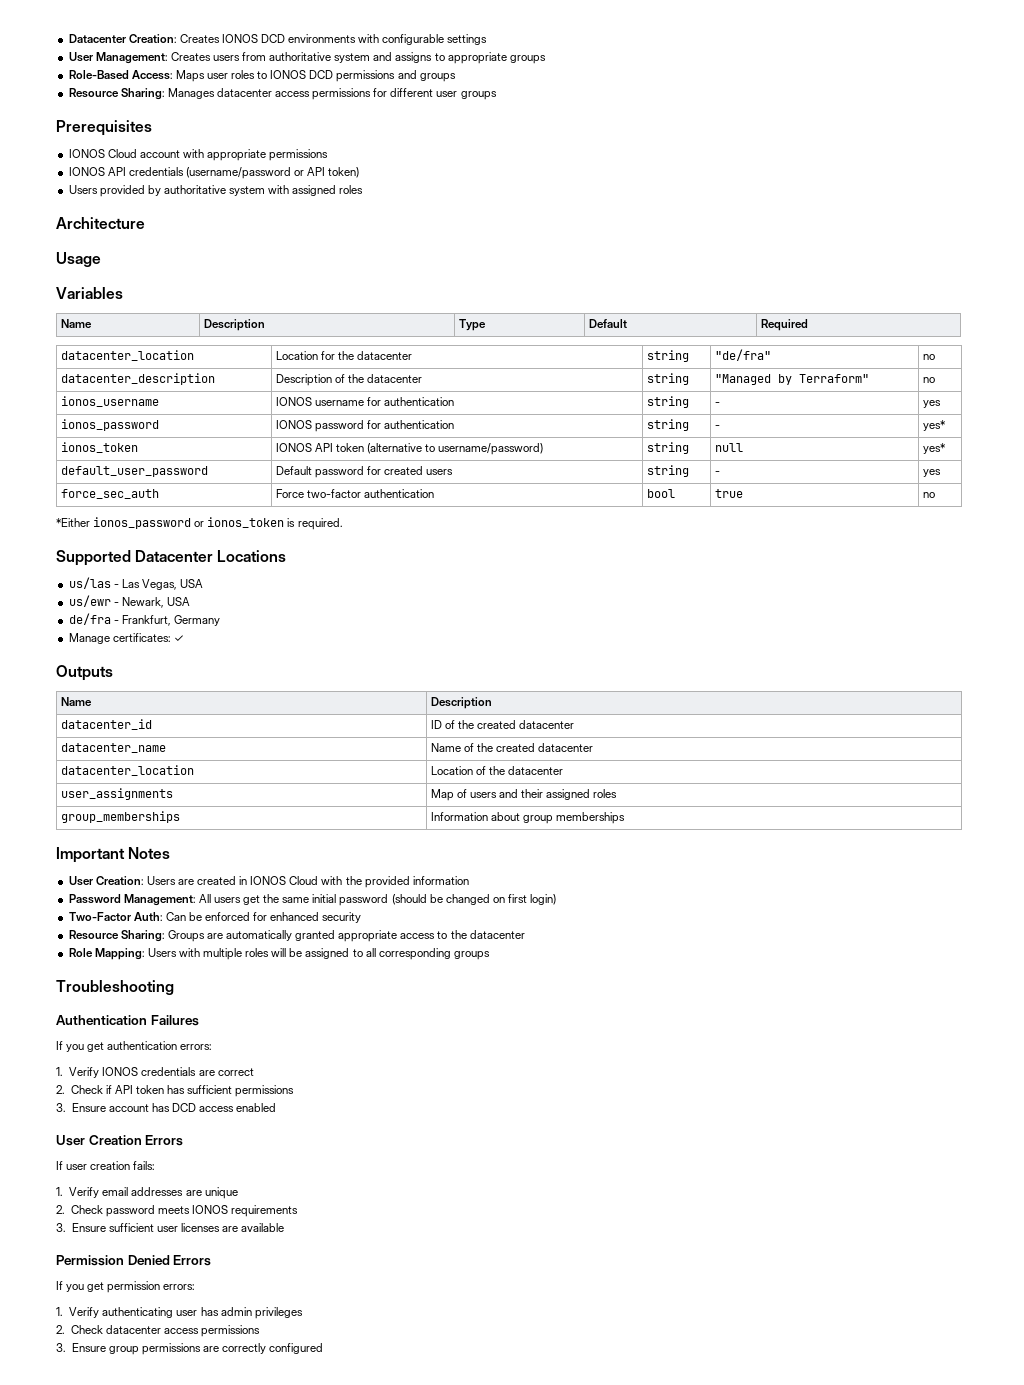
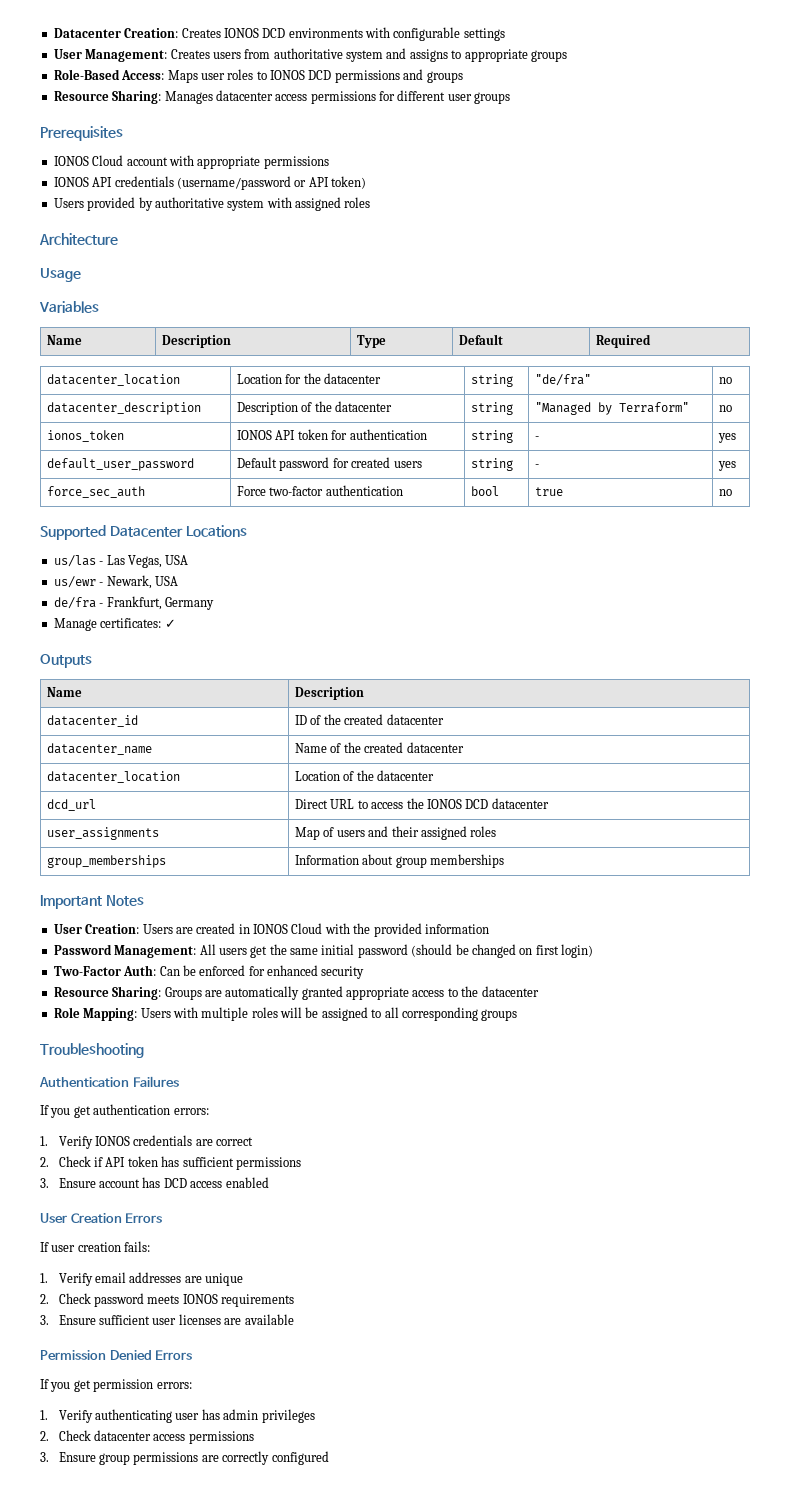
- ionos_username | IONOS username for authentication | string | - | yes
+ ionos_token | IONOS API token for authentication | string | - | yes
- ionos_password | IONOS password for authentication | string | - | yes*
- ionos_token | IONOS API token (alternative to username/password) | string | null | yes*
- *Either ionos_password or ionos_token is required.
+ dcd_url | Direct URL to access the IONOS DCD datacenter

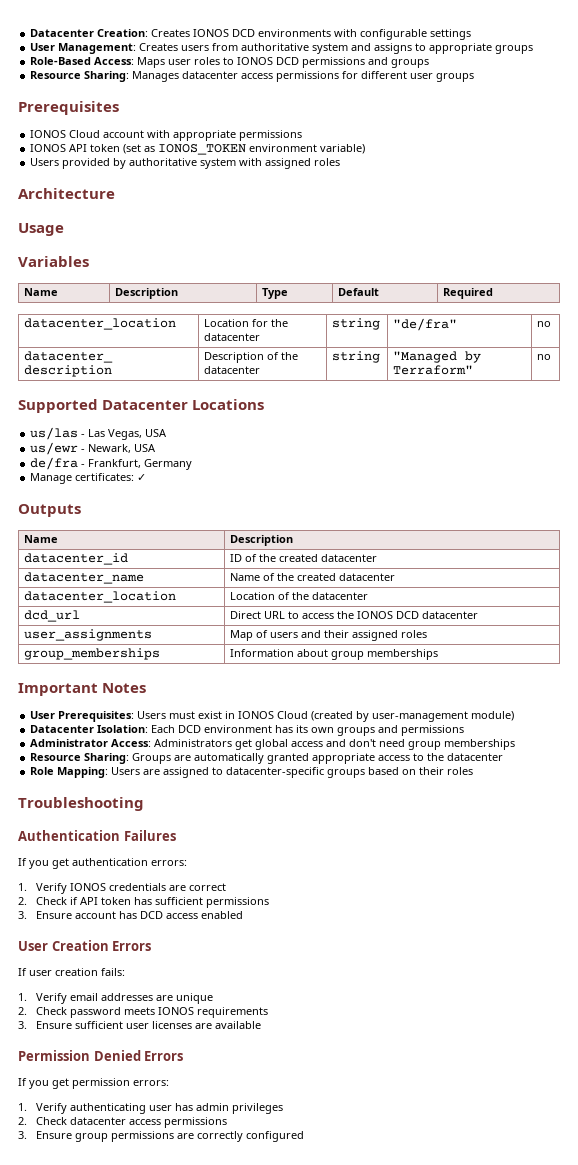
- IONOS API credentials (username/password or API token)
+ IONOS API token (set as IONOS_TOKEN environment variable)
- ionos_token | IONOS API token for authentication | string | - | yes
- default_user_password | Default password for created users | string | - | yes
- force_sec_auth | Force two-factor authentication | bool | true | no
- User Creation: Users are created in IONOS Cloud with the provided information
- Password Management: All users get the same initial password (should be changed on first login)
- Two-Factor Auth: Can be enforced for enhanced security
+ User Prerequisites: Users must exist in IONOS Cloud (created by user-management module)
+ Datacenter Isolation: Each DCD environment has its own groups and permissions
+ Administrator Access: Administrators get global access and don't need group memberships
- Role Mapping: Users with multiple roles will be assigned to all corresponding groups
+ Role Mapping: Users are assigned to datacenter-specific groups based on their roles

